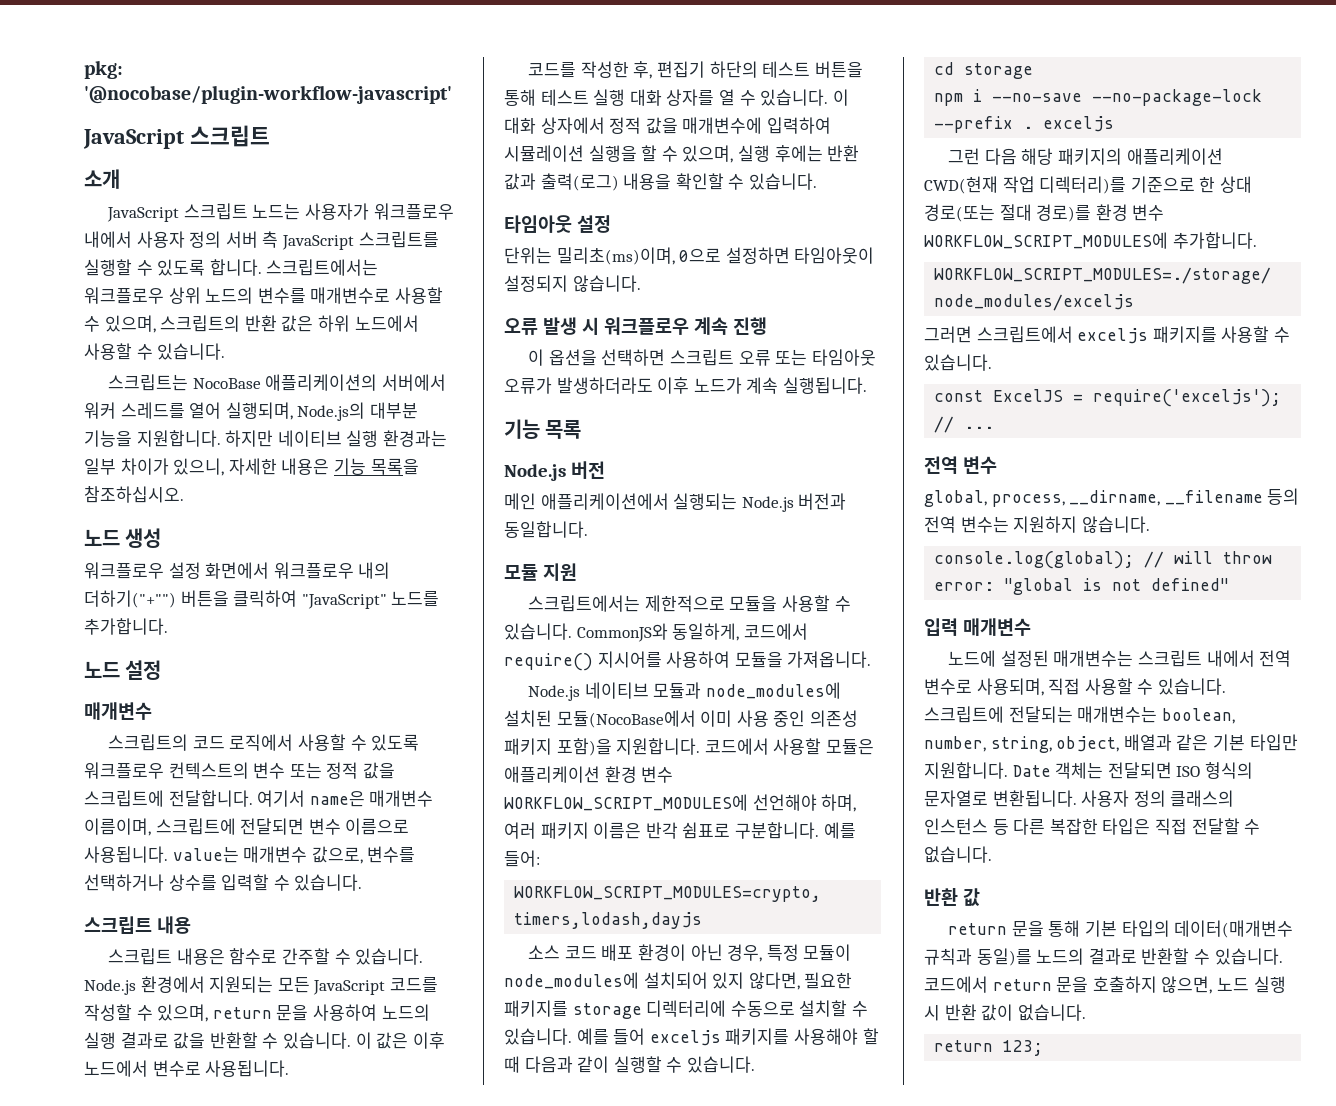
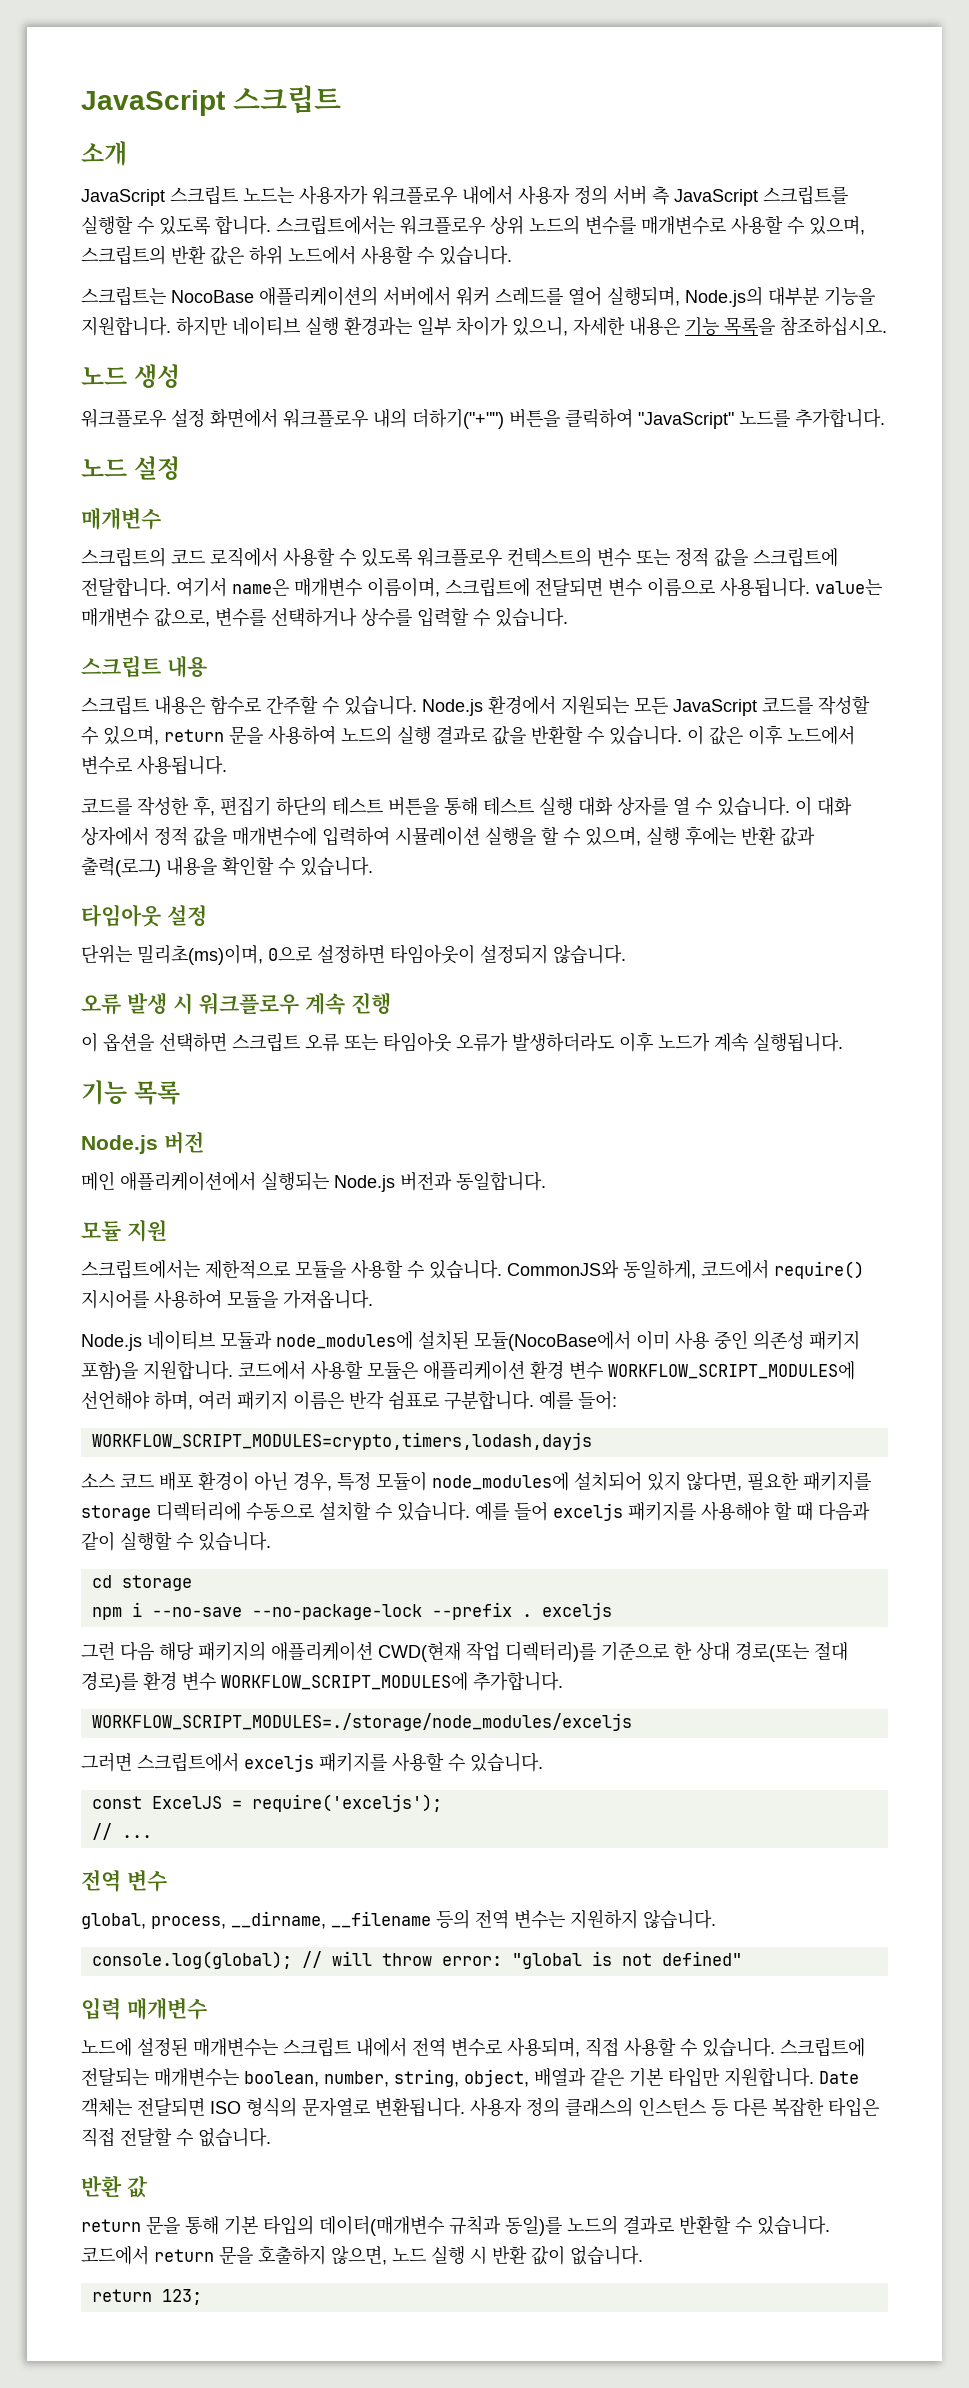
- pkg: '@nocobase/plugin-workflow-javascript'

